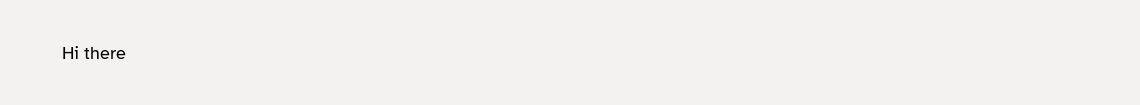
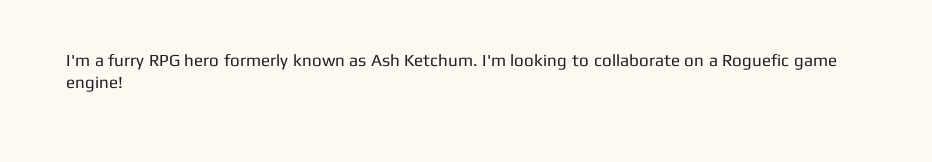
- Hi there
+ I'm a furry RPG hero formerly known as Ash Ketchum. I'm looking to collaborate on a Roguefic game engine!

